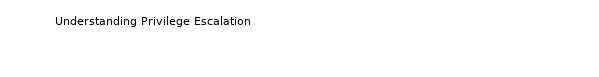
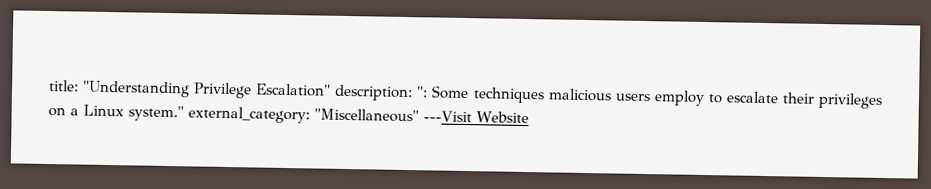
- Understanding Privilege Escalation
+ title: "Understanding Privilege Escalation" description: ": Some techniques malicious users employ to escalate their privileges on a Linux system." external_category: "Miscellaneous" ---Visit Website

